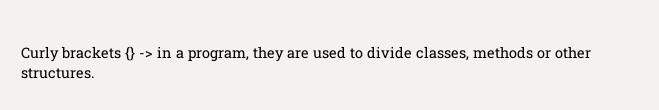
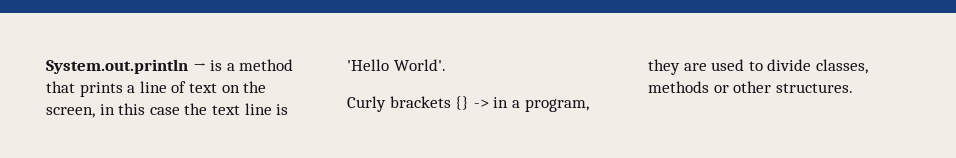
+ System.out.println → is a method that prints a line of text on the screen, in this case the text line is 'Hello World'.

